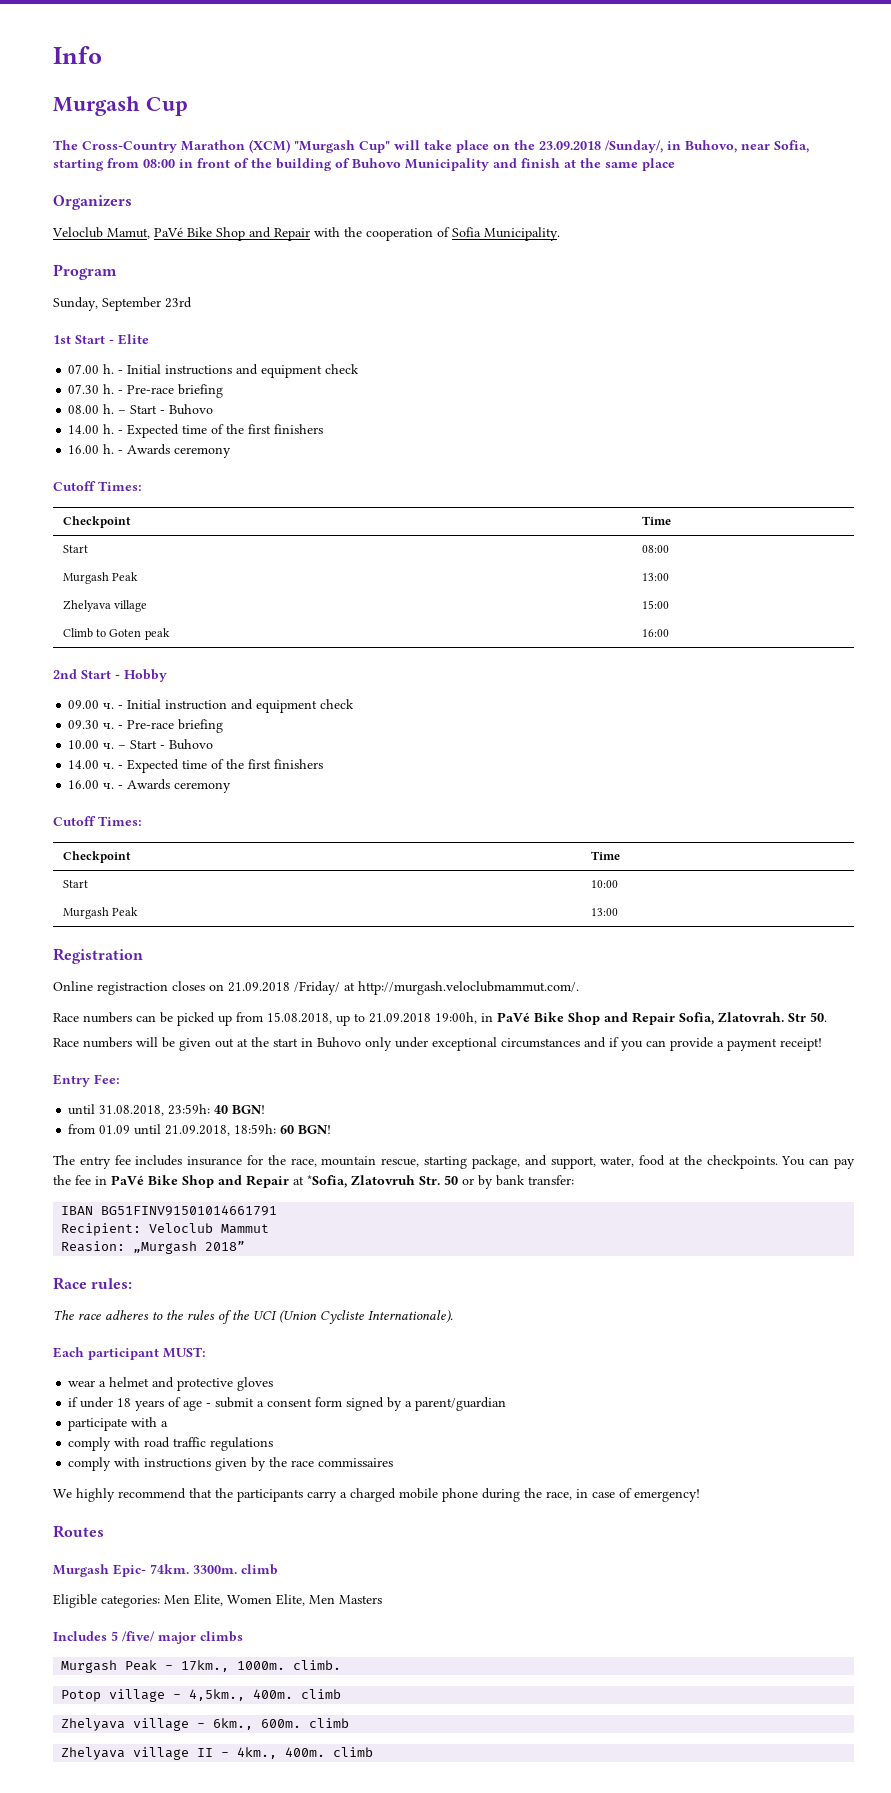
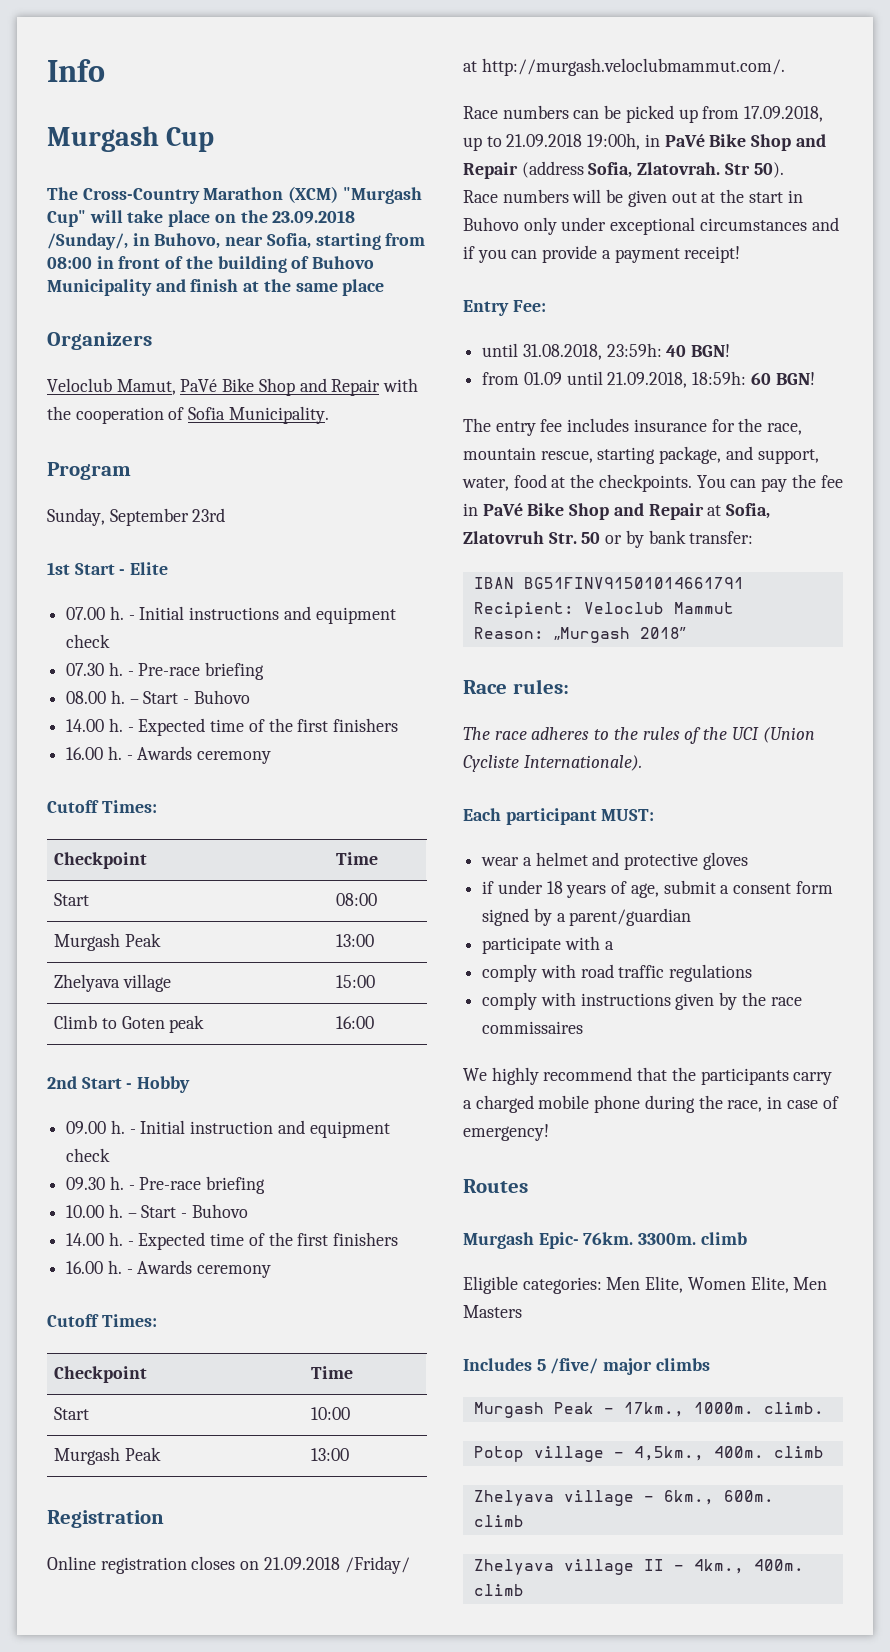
- 09.00 ч. - Initial instruction and equipment check
+ 09.00 h. - Initial instruction and equipment check
- 09.30 ч. - Pre-race briefing
+ 09.30 h. - Pre-race briefing
- 10.00 ч. – Start - Buhovo
- 14.00 ч. - Expected time of the first finishers
- 16.00 ч. - Awards ceremony
+ 10.00 h. – Start - Buhovo
+ 14.00 h. - Expected time of the first finishers
+ 16.00 h. - Awards ceremony
- Online registraction closes on 21.09.2018 /Friday/ at http://murgash.veloclubmammut.com/.
+ Online registration closes on 21.09.2018 /Friday/ at http://murgash.veloclubmammut.com/.
- Race numbers can be picked up from 15.08.2018, up to 21.09.2018 19:00h, in PaVé Bike Shop and Repair Sofia, Zlatovrah.
+ Race numbers can be picked up from 17.09.2018, up to 21.09.2018 19:00h, in PaVé Bike Shop and Repair (address Sofia, Zlatovrah.
- Str 50.
+ Str 50).
- You can pay the fee in PaVé Bike Shop and Repair at *Sofia, Zlatovruh Str. 50 or by bank transfer:
+ You can pay the fee in PaVé Bike Shop and Repair at Sofia, Zlatovruh Str. 50 or by bank transfer:
- Reasion: „Murgash 2018”
+ Reason: „Murgash 2018”
- if under 18 years of age - submit a consent form signed by a parent/guardian
+ if under 18 years of age, submit a consent form signed by a parent/guardian
- Murgash Epic- 74km.
+ Murgash Epic- 76km.

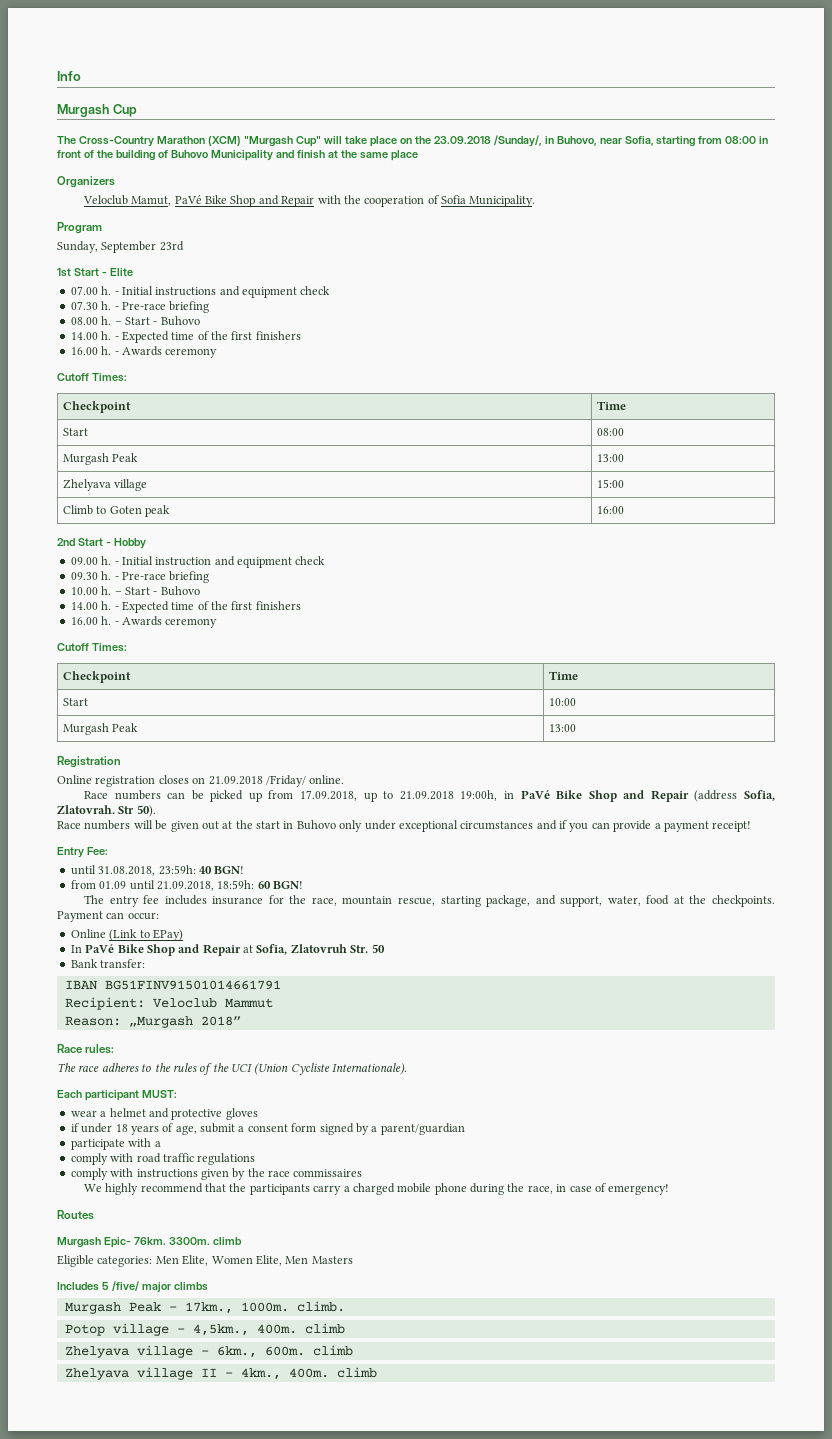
- Online registration closes on 21.09.2018 /Friday/ at http://murgash.veloclubmammut.com/.
+ Online registration closes on 21.09.2018 /Friday/ online.
- You can pay the fee in PaVé Bike Shop and Repair at Sofia, Zlatovruh Str. 50 or by bank transfer:
+ Payment can occur:
+ Online (Link to EPay)
+ In PaVé Bike Shop and Repair at Sofia, Zlatovruh Str. 50
+ Bank transfer:

